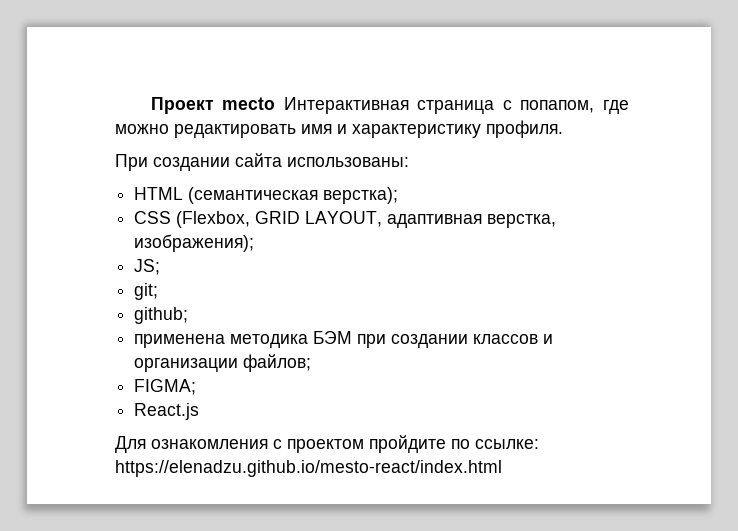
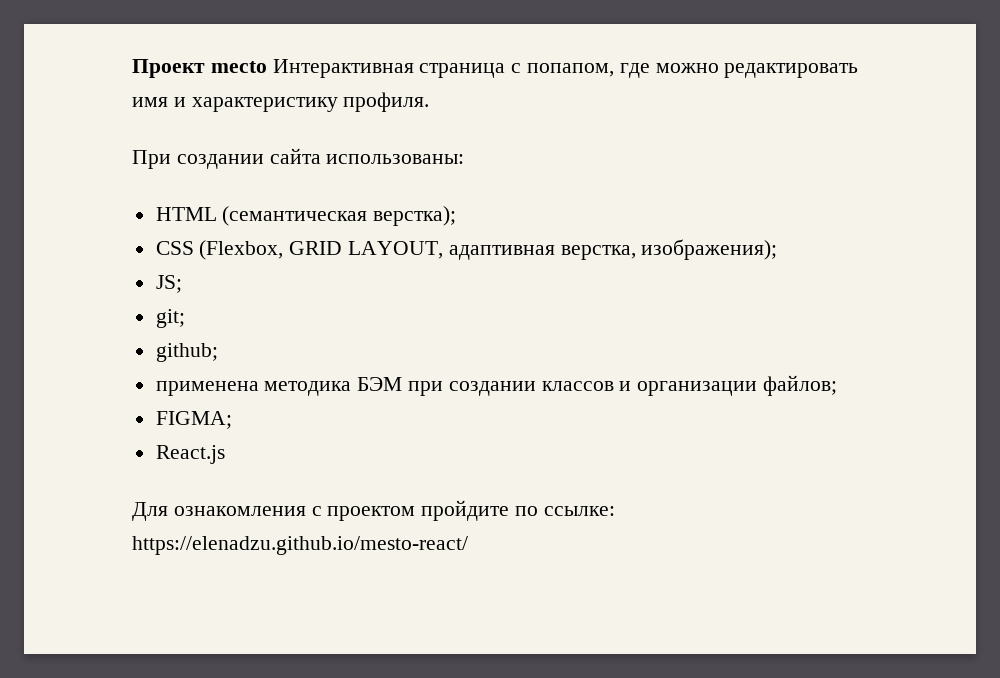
- Для ознакомления с проектом пройдите по ссылке: https://elenadzu.github.io/mesto-react/index.html
+ Для ознакомления с проектом пройдите по ссылке: https://elenadzu.github.io/mesto-react/

